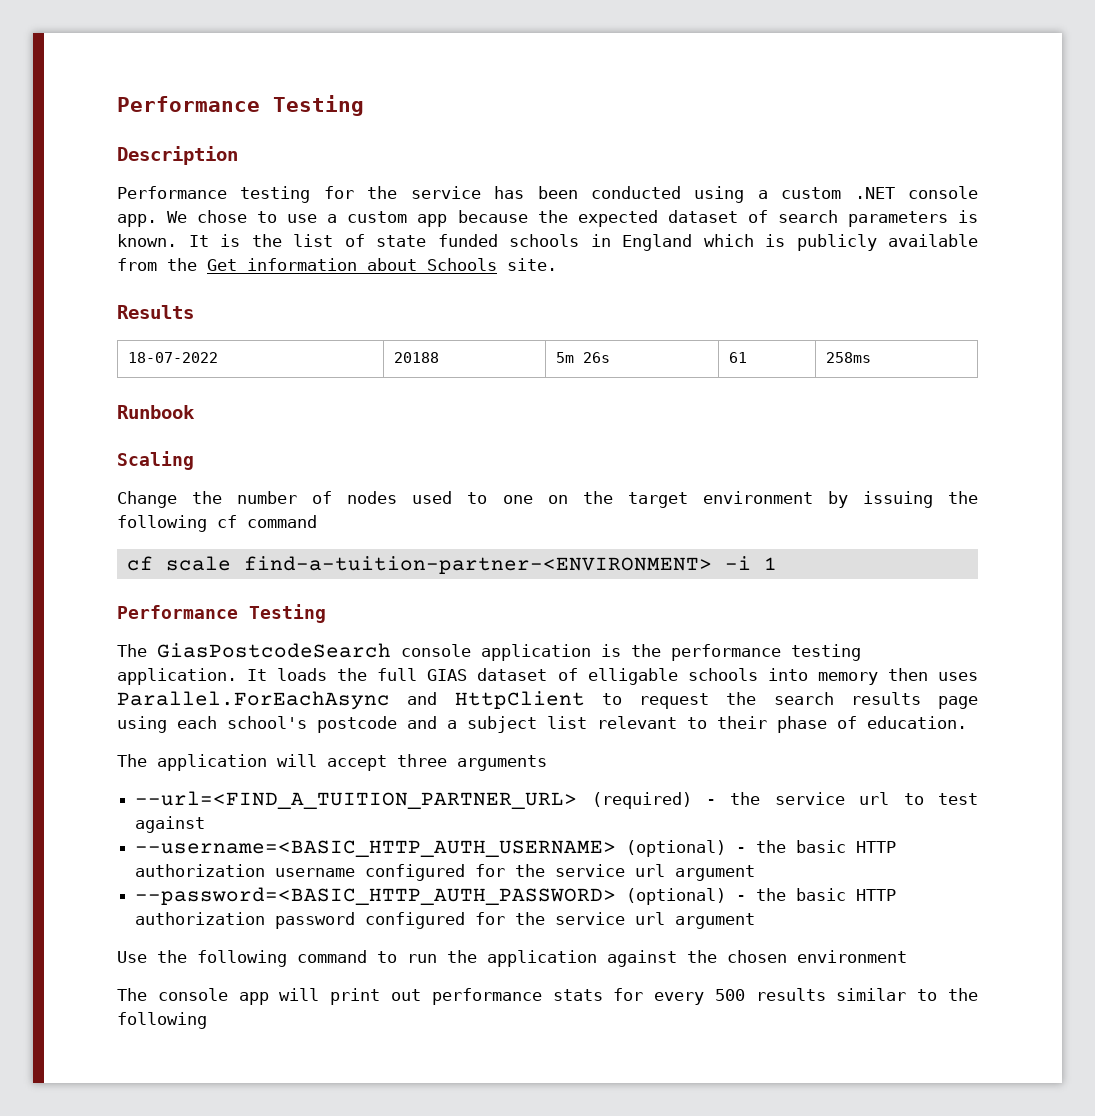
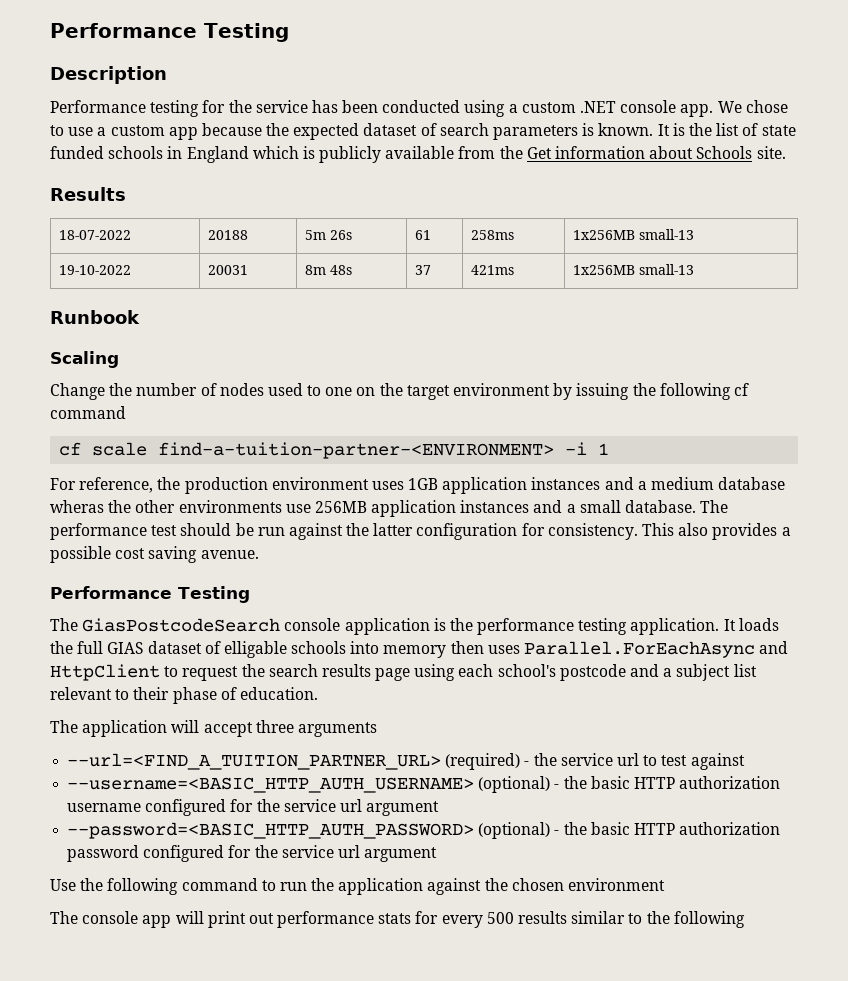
- 18-07-2022 | 20188 | 5m 26s | 61 | 258ms
+ 18-07-2022 | 20188 | 5m 26s | 61 | 258ms | 1x256MB small-13
+ 19-10-2022 | 20031 | 8m 48s | 37 | 421ms | 1x256MB small-13
+ For reference, the production environment uses 1GB application instances and a medium database wheras the other environments use 256MB application instances and a small database. The performance test should be run against the latter configuration for consistency. This also provides a possible cost saving avenue.

